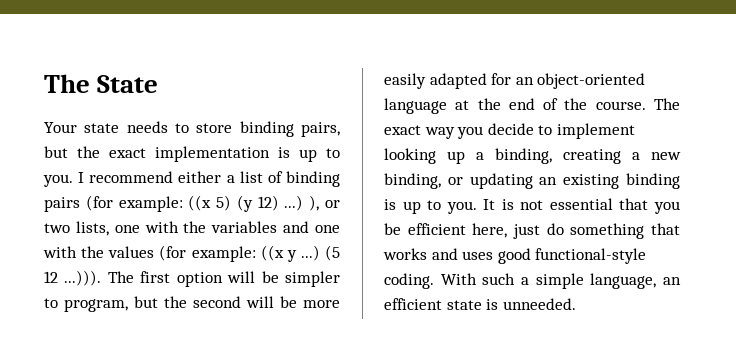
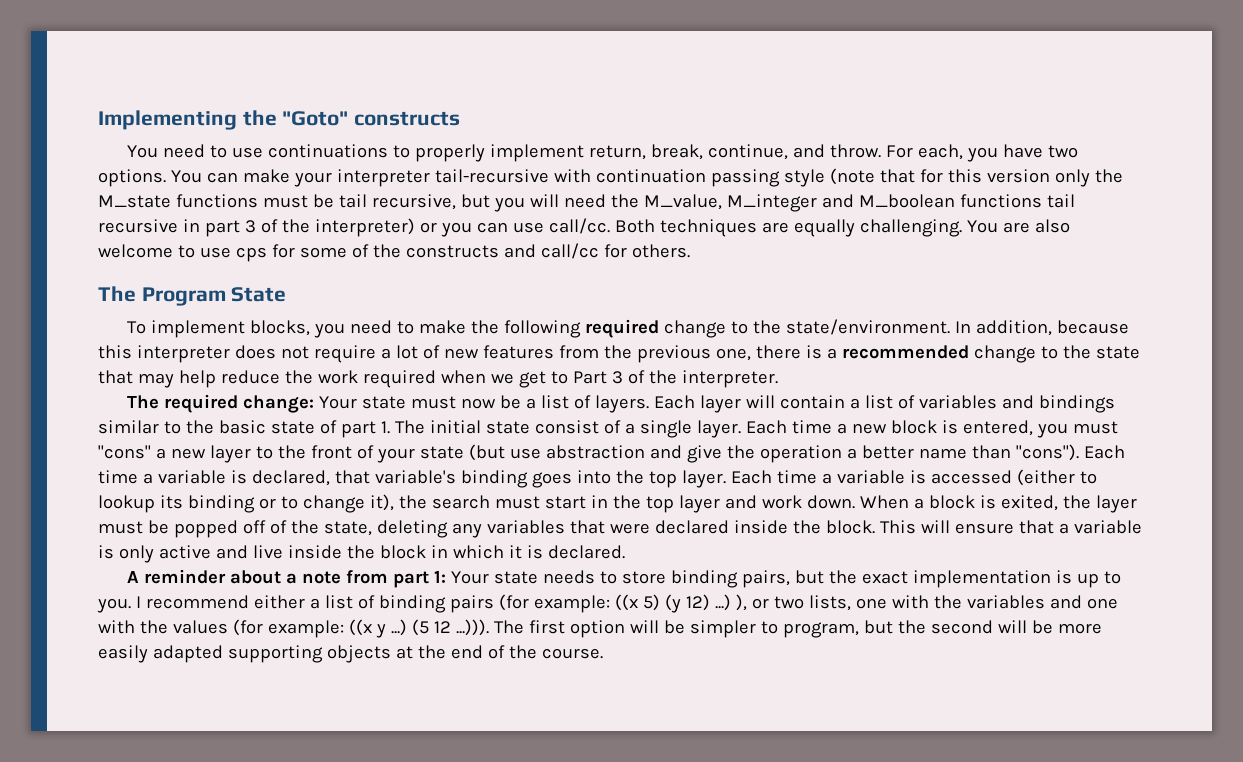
- The State
- Your state needs to store binding pairs, but the exact implementation is up to you.
+ Implementing the "Goto" constructs
+ You need to use continuations to properly implement return, break, continue, and throw. For each, you have two options. You can make your interpreter tail-recursive with continuation passing style (note that for this version only the M_state functions must be tail recursive, but you will need the M_value, M_integer and M_boolean functions tail recursive in part 3 of the interpreter) or you can use call/cc. Both techniques are equally challenging. You are also welcome to use cps for some of the constructs and call/cc for others.
+ The Program State
+ To implement blocks, you need to make the following required change to the state/environment. In addition, because this interpreter does not require a lot of new features from the previous one, there is a recommended change to the state that may help reduce the work required when we get to Part 3 of the interpreter.
+ The required change: Your state must now be a list of layers. Each layer will contain a list of variables and bindings similar to the basic state of part 1. The initial state consist of a single layer. Each time a new block is entered, you must "cons" a new layer to the front of your state (but use abstraction and give the operation a better name than "cons"). Each time a variable is declared, that variable's binding goes into the top layer. Each time a variable is accessed (either to lookup its binding or to change it), the search must start in the top layer and work down. When a block is exited, the layer must be popped off of the state, deleting any variables that were declared inside the block. This will ensure that a variable is only active and live inside the block in which it is declared.
+ A reminder about a note from part 1: Your state needs to store binding pairs, but the exact implementation is up to you.
- (5 12 ...))). The first option will be simpler to program, but the second will be more easily adapted for an object-oriented language at the end of the course. The exact way you decide to implement looking up a binding, creating a new binding, or updating an existing binding is up to you. It is not essential that you be efficient here, just do something that works and uses good functional-style coding. With such a simple language, an efficient state is unneeded.
+ (5 12 ...))). The first option will be simpler to program, but the second will be more easily adapted supporting objects at the end of the course.

